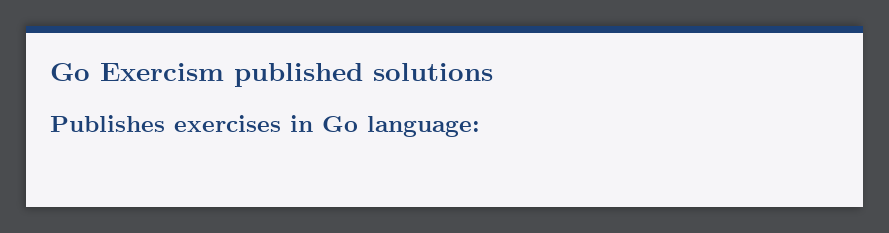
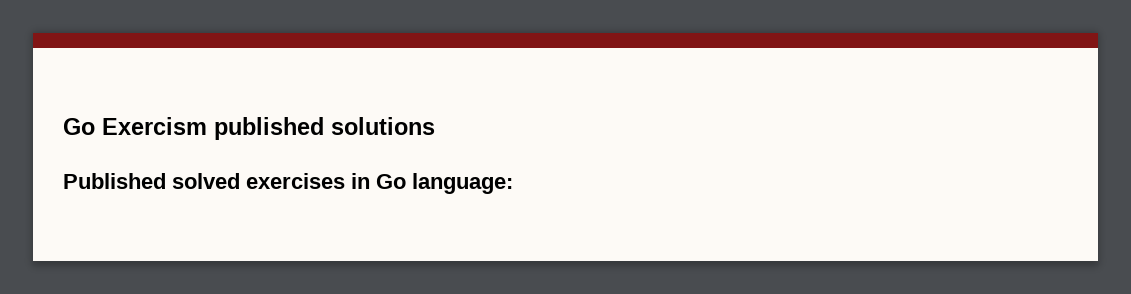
- Publishes exercises in Go language:
+ Published solved exercises in Go language:

